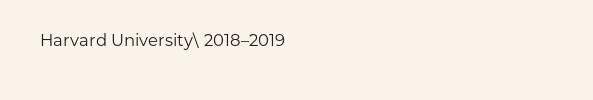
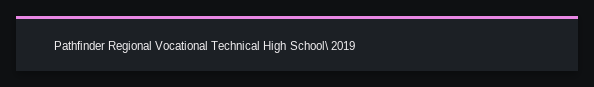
- Harvard University\ 2018–2019
+ Pathfinder Regional Vocational Technical High School\ 2019

